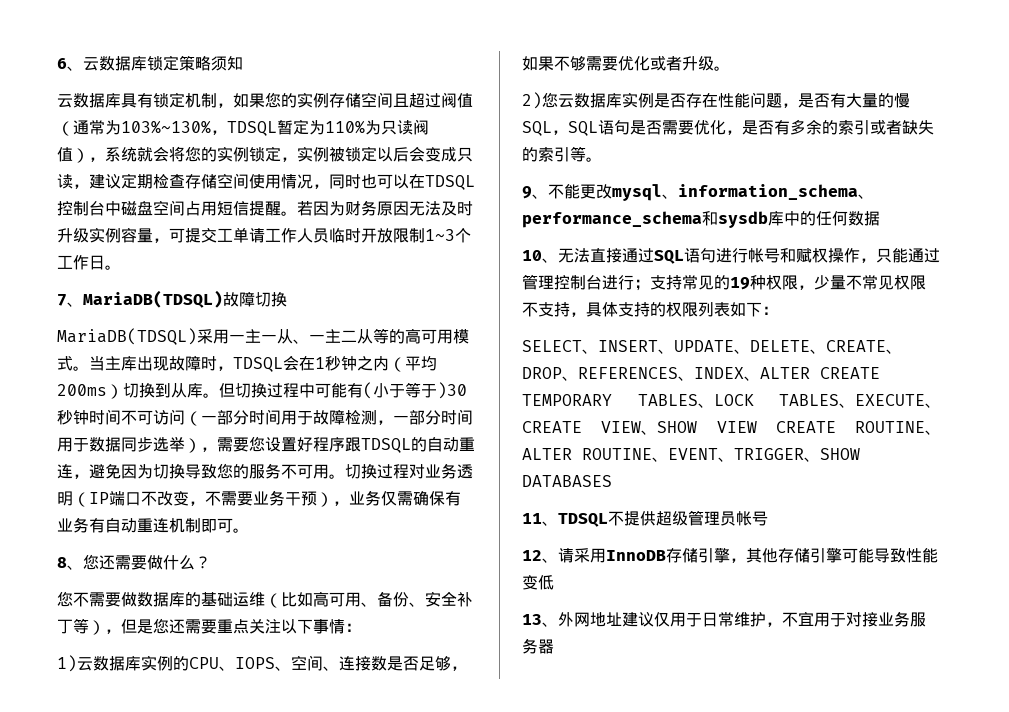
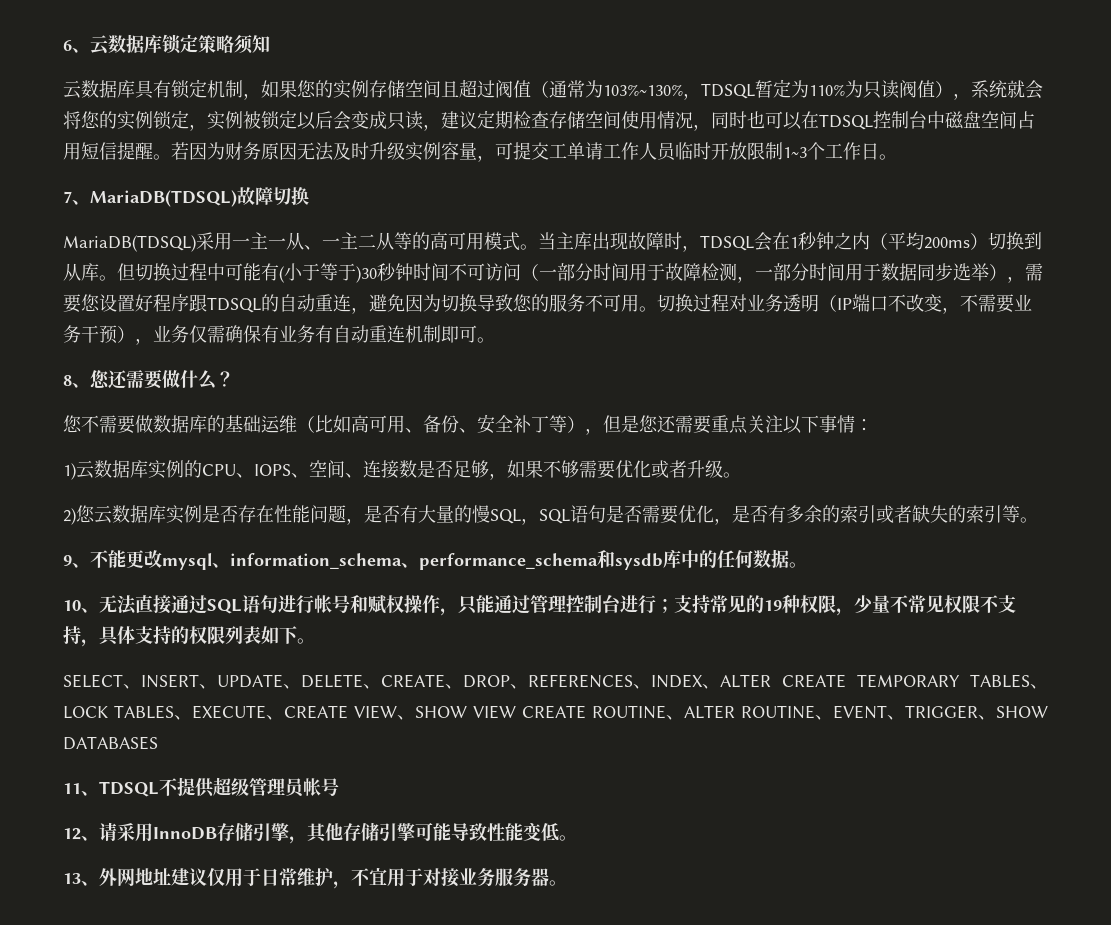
- 9、不能更改mysql、information_schema、performance_schema和sysdb库中的任何数据
+ 9、不能更改mysql、information_schema、performance_schema和sysdb库中的任何数据。
- 10、无法直接通过SQL语句进行帐号和赋权操作，只能通过管理控制台进行；支持常见的19种权限，少量不常见权限不支持，具体支持的权限列表如下：
+ 10、无法直接通过SQL语句进行帐号和赋权操作，只能通过管理控制台进行；支持常见的19种权限，少量不常见权限不支持，具体支持的权限列表如下。
- 12、请采用InnoDB存储引擎，其他存储引擎可能导致性能变低
+ 12、请采用InnoDB存储引擎，其他存储引擎可能导致性能变低。
- 13、外网地址建议仅用于日常维护，不宜用于对接业务服务器
+ 13、外网地址建议仅用于日常维护，不宜用于对接业务服务器。

